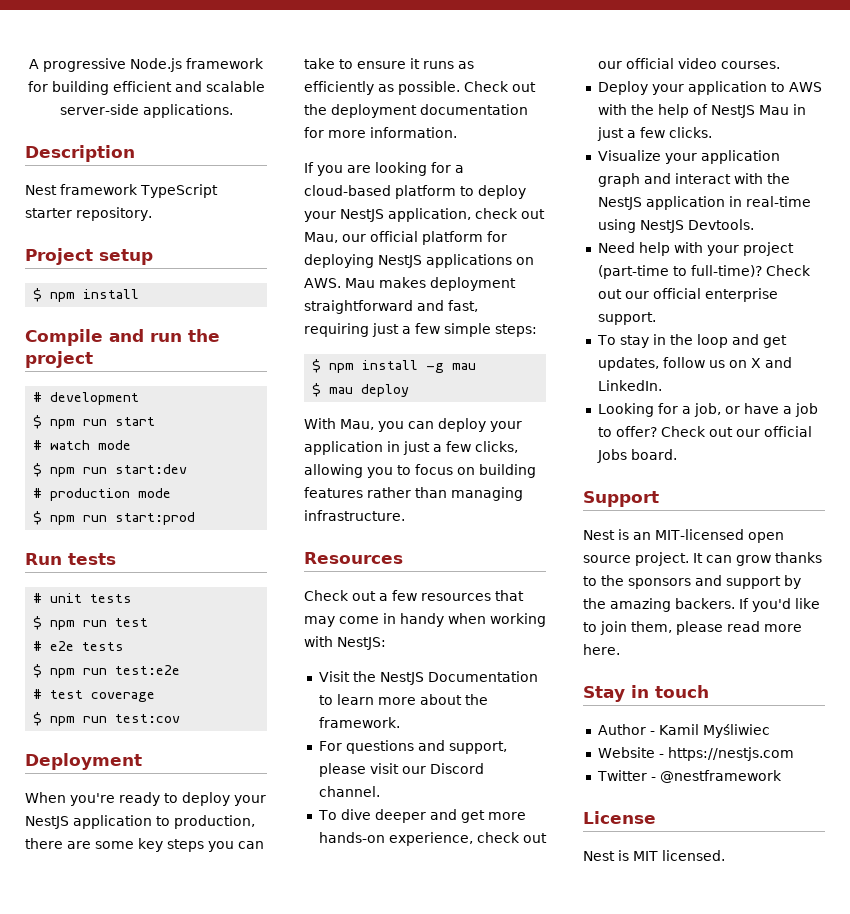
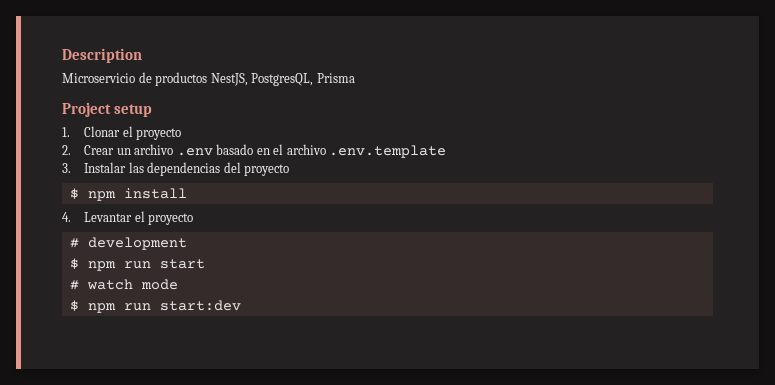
- A progressive Node.js framework for building efficient and scalable server-side applications.
  Description
- Nest framework TypeScript starter repository.
+ Microservicio de productos NestJS, PostgresQL, Prisma
  Project setup
+ 1. Clonar el proyecto
+ 2. Crear un archivo .env basado en el archivo .env.template
+ 3. Instalar las dependencias del proyecto
  $ npm install
- Compile and run the project
+ 4. Levantar el proyecto
- # production mode
- $ npm run start:prod
- Run tests
- # unit tests
- $ npm run test
- # e2e tests
- $ npm run test:e2e
- # test coverage
- $ npm run test:cov
- Deployment
- When you're ready to deploy your NestJS application to production, there are some key steps you can take to ensure it runs as efficiently as possible. Check out the deployment documentation for more information.
- If you are looking for a cloud-based platform to deploy your NestJS application, check out Mau, our official platform for deploying NestJS applications on AWS. Mau makes deployment straightforward and fast, requiring just a few simple steps:
- $ npm install -g mau
- $ mau deploy
- With Mau, you can deploy your application in just a few clicks, allowing you to focus on building features rather than managing infrastructure.
- Resources
- Check out a few resources that may come in handy when working with NestJS:
- Visit the NestJS Documentation to learn more about the framework.
- For questions and support, please visit our Discord channel.
- To dive deeper and get more hands-on experience, check out our official video courses.
- Deploy your application to AWS with the help of NestJS Mau in just a few clicks.
- Visualize your application graph and interact with the NestJS application in real-time using NestJS Devtools.
- Need help with your project (part-time to full-time)? Check out our official enterprise support.
- To stay in the loop and get updates, follow us on X and LinkedIn.
- Looking for a job, or have a job to offer? Check out our official Jobs board.
- Support
- Nest is an MIT-licensed open source project. It can grow thanks to the sponsors and support by the amazing backers. If you'd like to join them, please read more here.
- Stay in touch
- Author - Kamil Myśliwiec
- Website - https://nestjs.com
- Twitter - @nestframework
- License
- Nest is MIT licensed.

